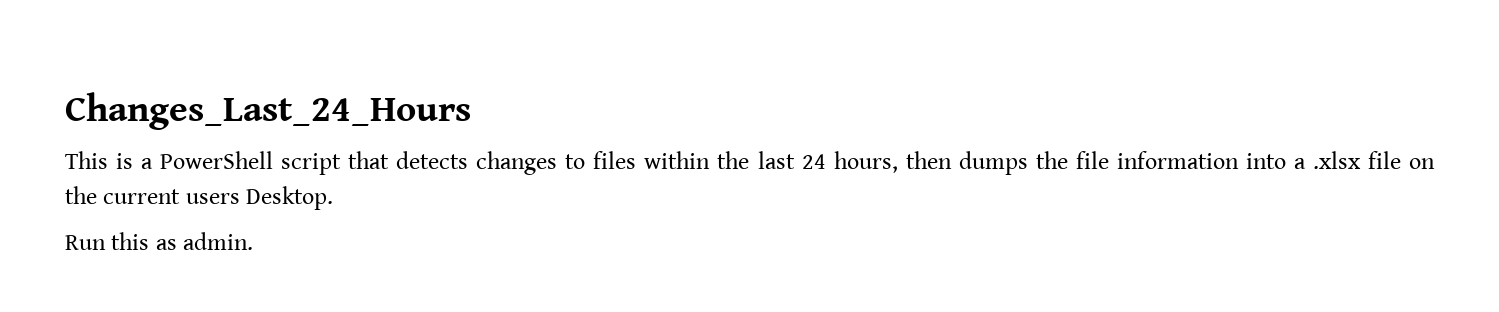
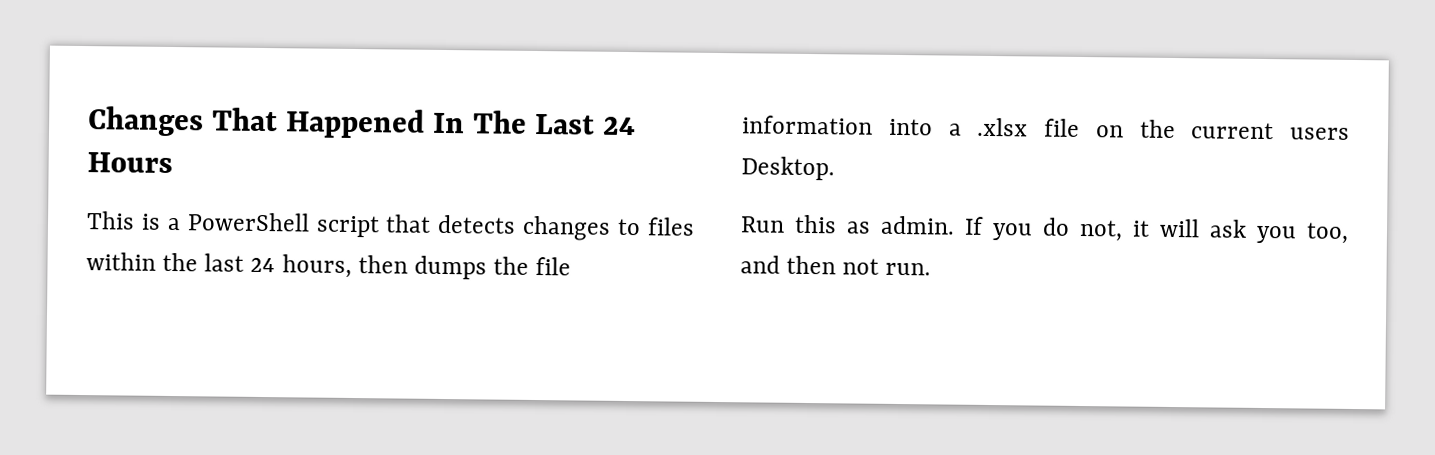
- Changes_Last_24_Hours
+ Changes That Happened In The Last 24 Hours
+ If you do not, it will ask you too, and then not run.

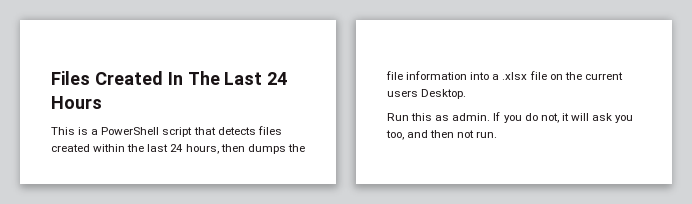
- Changes That Happened In The Last 24 Hours
+ Files Created In The Last 24 Hours
- This is a PowerShell script that detects changes to files within the last 24 hours, then dumps the file information into a .xlsx file on the current users Desktop.
+ This is a PowerShell script that detects files created within the last 24 hours, then dumps the file information into a .xlsx file on the current users Desktop.

